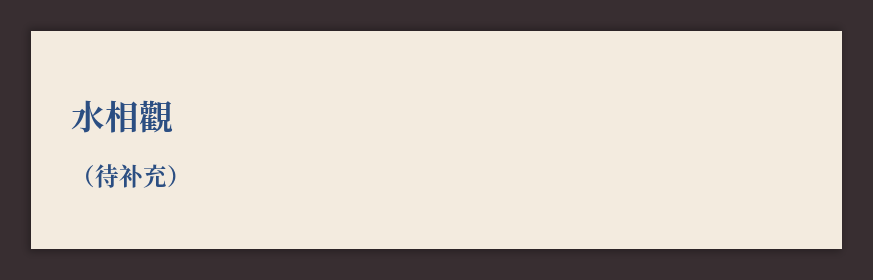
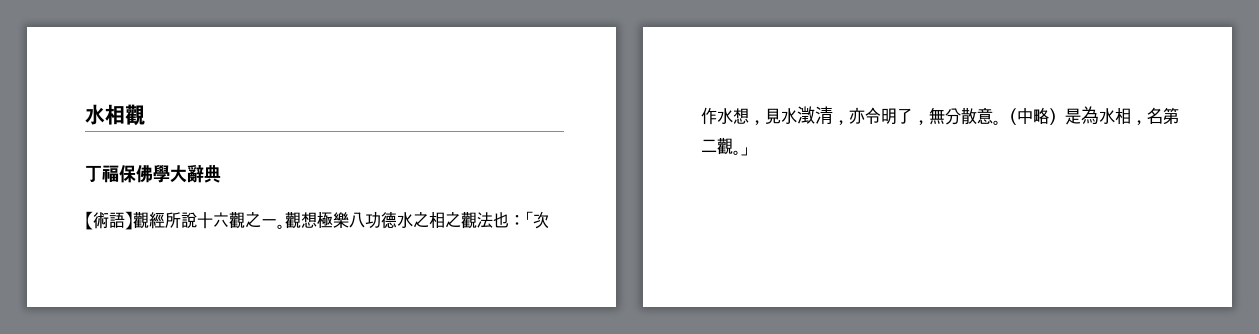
- （待补充）
+ 丁福保佛學大辭典
+ 【術語】觀經所說十六觀之一。觀想極樂八功德水之相之觀法也：「次作水想，見水澂清，亦令明了，無分散意。（中略）是為水相，名第二觀。」

